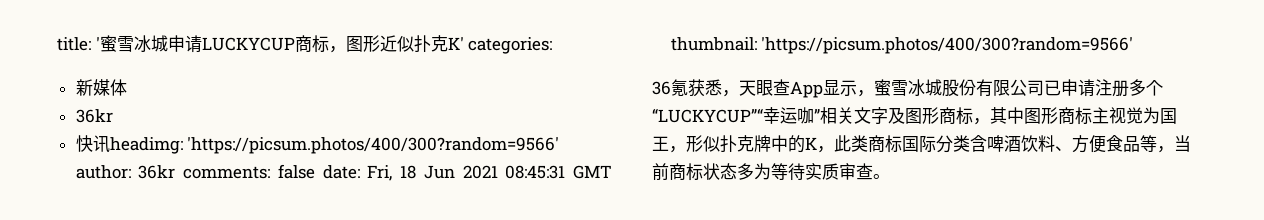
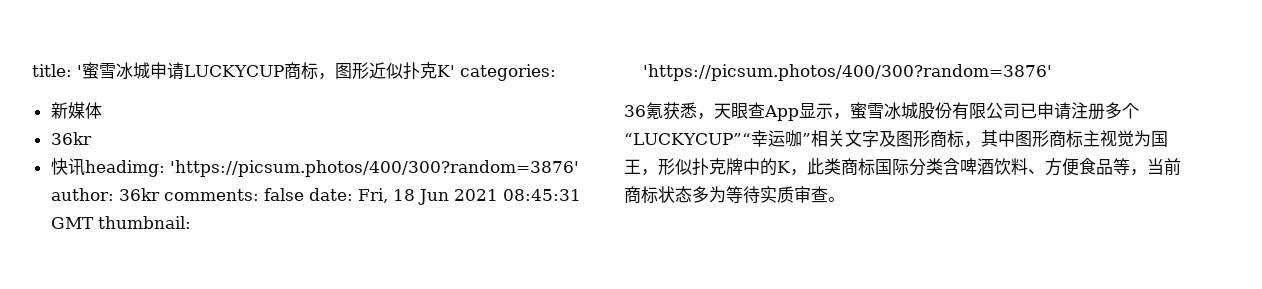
- 快讯headimg: 'https://picsum.photos/400/300?random=9566' author: 36kr comments: false date: Fri, 18 Jun 2021 08:45:31 GMT thumbnail: 'https://picsum.photos/400/300?random=9566'
+ 快讯headimg: 'https://picsum.photos/400/300?random=3876' author: 36kr comments: false date: Fri, 18 Jun 2021 08:45:31 GMT thumbnail: 'https://picsum.photos/400/300?random=3876'

